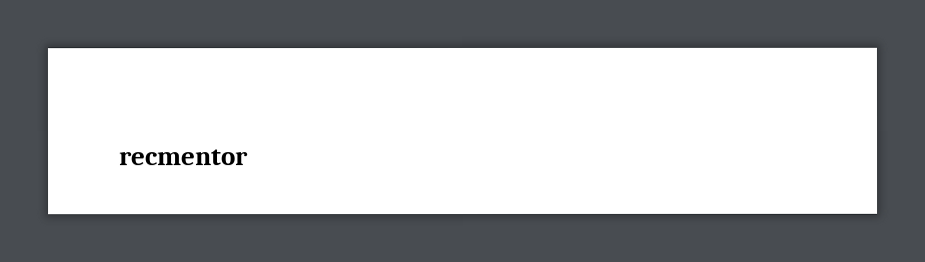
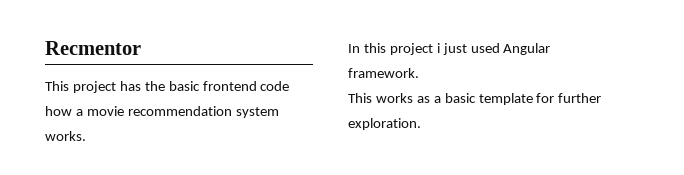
- recmentor
+ Recmentor
+ This project has the basic frontend code how a movie recommendation system works.
+ In this project i just used Angular framework.
+ This works as a basic template for further exploration.

